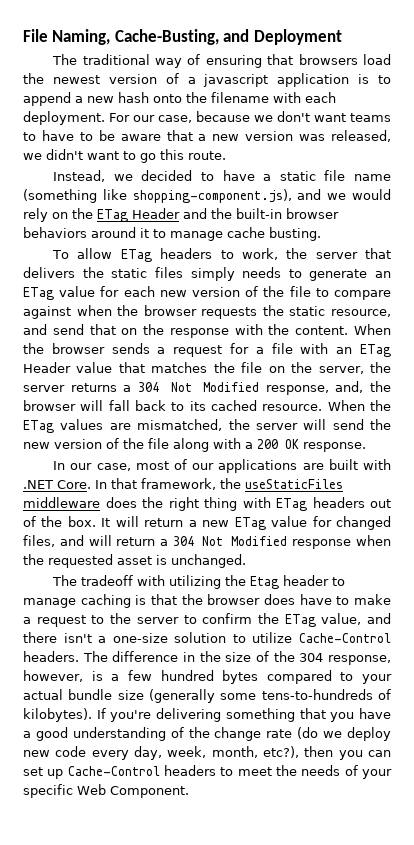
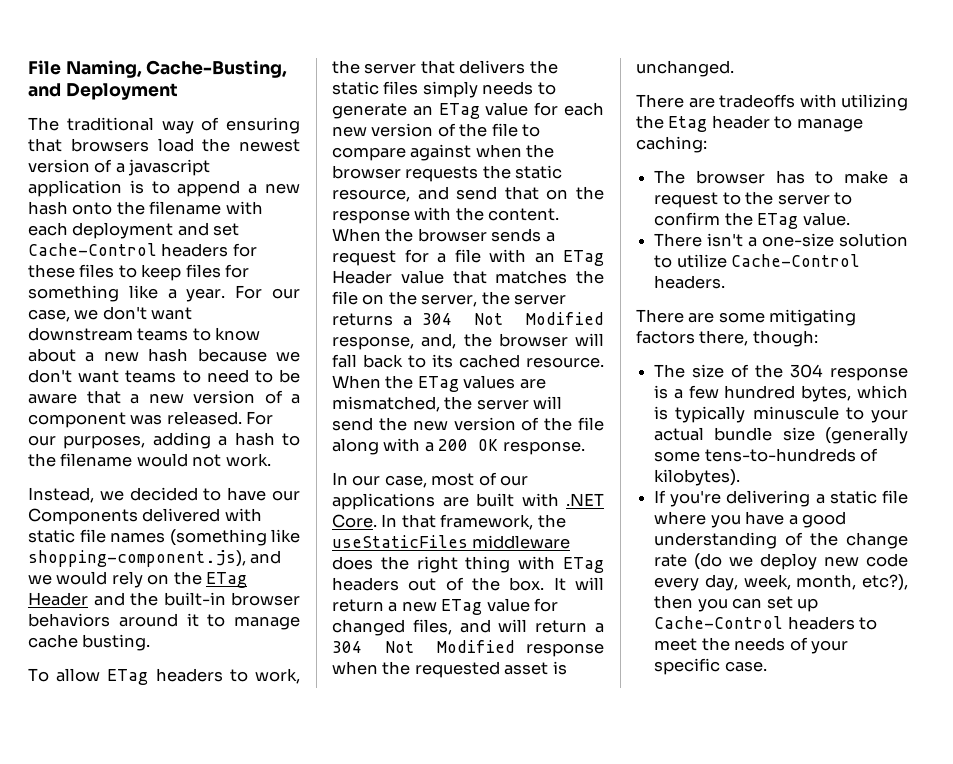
- The traditional way of ensuring that browsers load the newest version of a javascript application is to append a new hash onto the filename with each deployment. For our case, because we don't want teams to have to be aware that a new version was released, we didn't want to go this route.
+ The traditional way of ensuring that browsers load the newest version of a javascript application is to append a new hash onto the filename with each deployment and set Cache-Control headers for these files to keep files for something like a year. For our case, we don't want downstream teams to know about a new hash because we don't want teams to need to be aware that a new version of a component was released. For our purposes, adding a hash to the filename would not work.
- Instead, we decided to have a static file name (something like shopping-component.js), and we would rely on the ETag Header and the built-in browser behaviors around it to manage cache busting.
+ Instead, we decided to have our Components delivered with static file names (something like shopping-component.js), and we would rely on the ETag Header and the built-in browser behaviors around it to manage cache busting.
- The tradeoff with utilizing the Etag header to manage caching is that the browser does have to make a request to the server to confirm the ETag value, and there isn't a one-size solution to utilize Cache-Control headers. The difference in the size of the 304 response, however, is a few hundred bytes compared to your actual bundle size (generally some tens-to-hundreds of kilobytes). If you're delivering something that you have a good understanding of the change rate (do we deploy new code every day, week, month, etc?), then you can set up Cache-Control headers to meet the needs of your specific Web Component.
+ There are tradeoffs with utilizing the Etag header to manage caching:
+ The browser has to make a request to the server to confirm the ETag value.
+ There isn't a one-size solution to utilize Cache-Control headers.
+ There are some mitigating factors there, though:
+ The size of the 304 response is a few hundred bytes, which is typically minuscule to your actual bundle size (generally some tens-to-hundreds of kilobytes).
+ If you're delivering a static file where you have a good understanding of the change rate (do we deploy new code every day, week, month, etc?), then you can set up Cache-Control headers to meet the needs of your specific case.

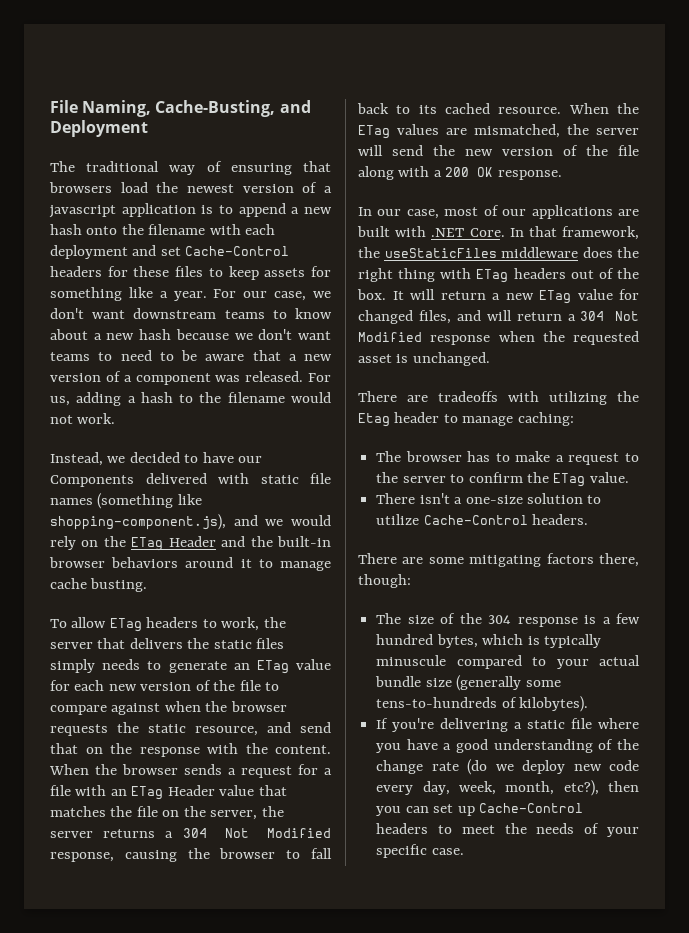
- The traditional way of ensuring that browsers load the newest version of a javascript application is to append a new hash onto the filename with each deployment and set Cache-Control headers for these files to keep files for something like a year.
+ The traditional way of ensuring that browsers load the newest version of a javascript application is to append a new hash onto the filename with each deployment and set Cache-Control headers for these files to keep assets for something like a year.
- For our purposes, adding a hash to the filename would not work.
+ For us, adding a hash to the filename would not work.
- When the browser sends a request for a file with an ETag Header value that matches the file on the server, the server returns a 304 Not Modified response, and, the browser will fall back to its cached resource.
+ When the browser sends a request for a file with an ETag Header value that matches the file on the server, the server returns a 304 Not Modified response, causing the browser to fall back to its cached resource.
- The size of the 304 response is a few hundred bytes, which is typically minuscule to your actual bundle size (generally some tens-to-hundreds of kilobytes).
+ The size of the 304 response is a few hundred bytes, which is typically minuscule compared to your actual bundle size (generally some tens-to-hundreds of kilobytes).

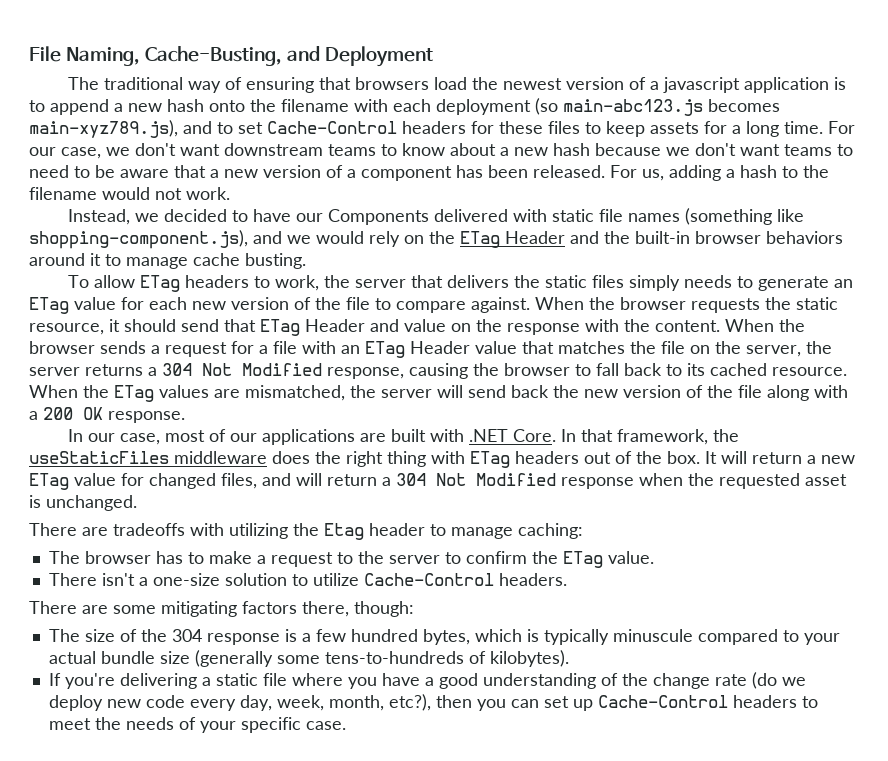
- The traditional way of ensuring that browsers load the newest version of a javascript application is to append a new hash onto the filename with each deployment and set Cache-Control headers for these files to keep assets for something like a year.
+ The traditional way of ensuring that browsers load the newest version of a javascript application is to append a new hash onto the filename with each deployment (so main-abc123.js becomes main-xyz789.js), and to set Cache-Control headers for these files to keep assets for a long time.
- For our case, we don't want downstream teams to know about a new hash because we don't want teams to need to be aware that a new version of a component was released.
+ For our case, we don't want downstream teams to know about a new hash because we don't want teams to need to be aware that a new version of a component has been released.
- To allow ETag headers to work, the server that delivers the static files simply needs to generate an ETag value for each new version of the file to compare against when the browser requests the static resource, and send that on the response with the content.
+ To allow ETag headers to work, the server that delivers the static files simply needs to generate an ETag value for each new version of the file to compare against. When the browser requests the static resource, it should send that ETag Header and value on the response with the content.
- When the ETag values are mismatched, the server will send the new version of the file along with a 200 OK response.
+ When the ETag values are mismatched, the server will send back the new version of the file along with a 200 OK response.

